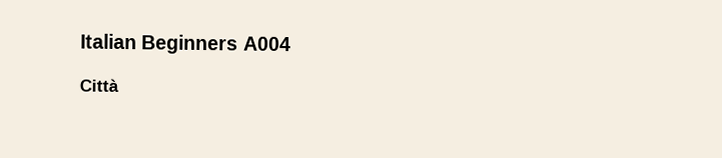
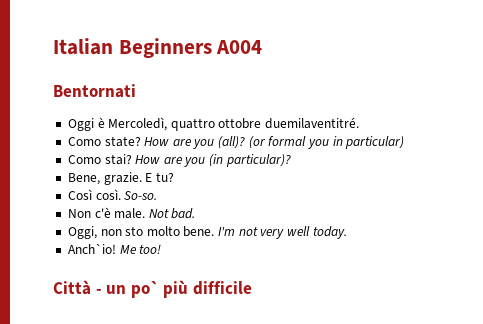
- Città
+ Bentornati
+ Oggi è Mercoledì, quattro ottobre duemilaventitré.
+ Como state? How are you (all)? (or formal you in particular)
+ Como stai? How are you (in particular)?
+ Bene, grazie. E tu?
+ Così così. So-so.
+ Non c'è male. Not bad.
+ Oggi, non sto molto bene. I'm not very well today.
+ Anch`io! Me too!
+ Città - un po` più difficile

